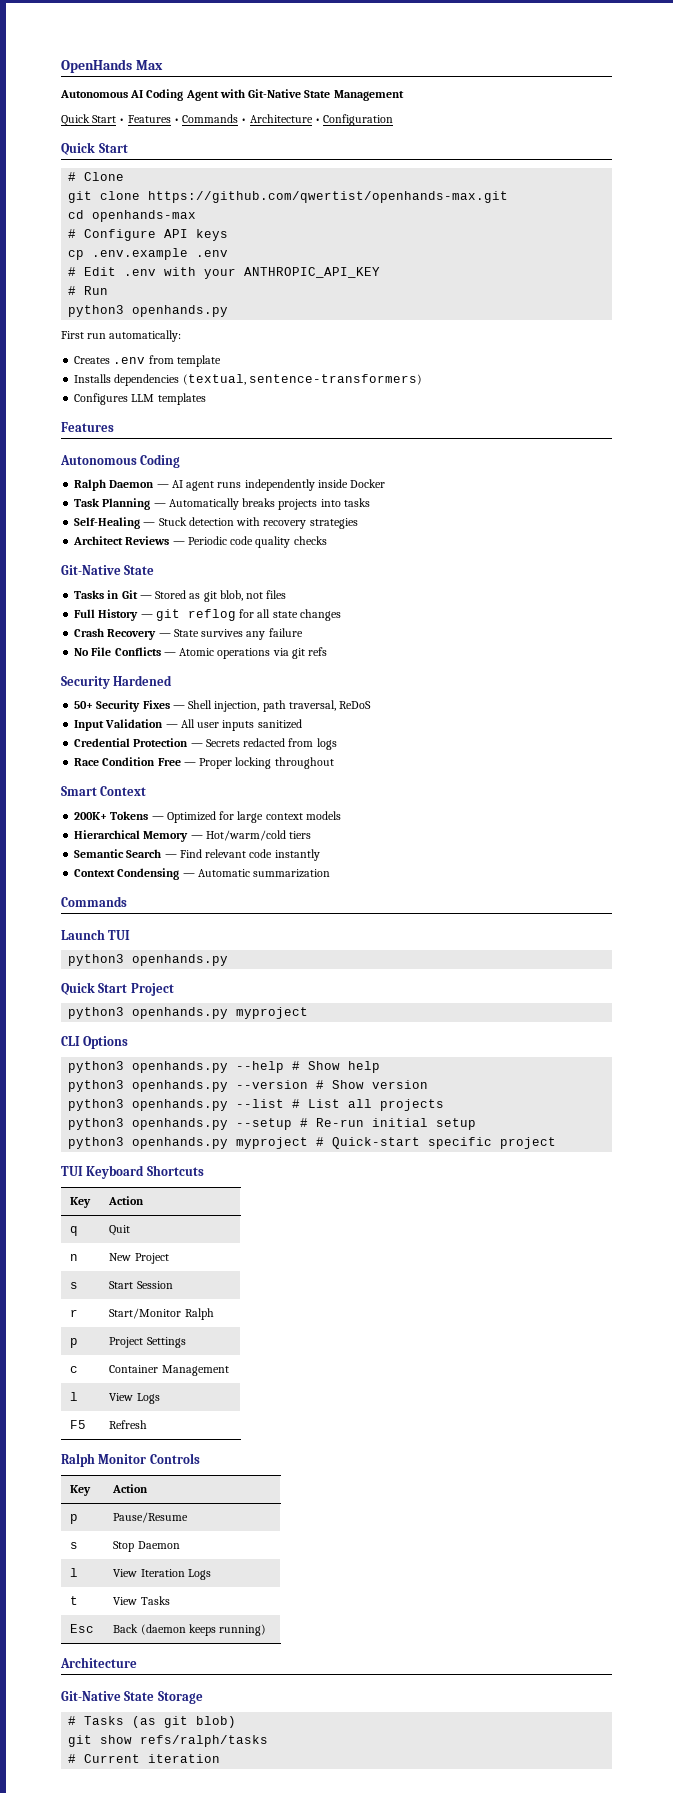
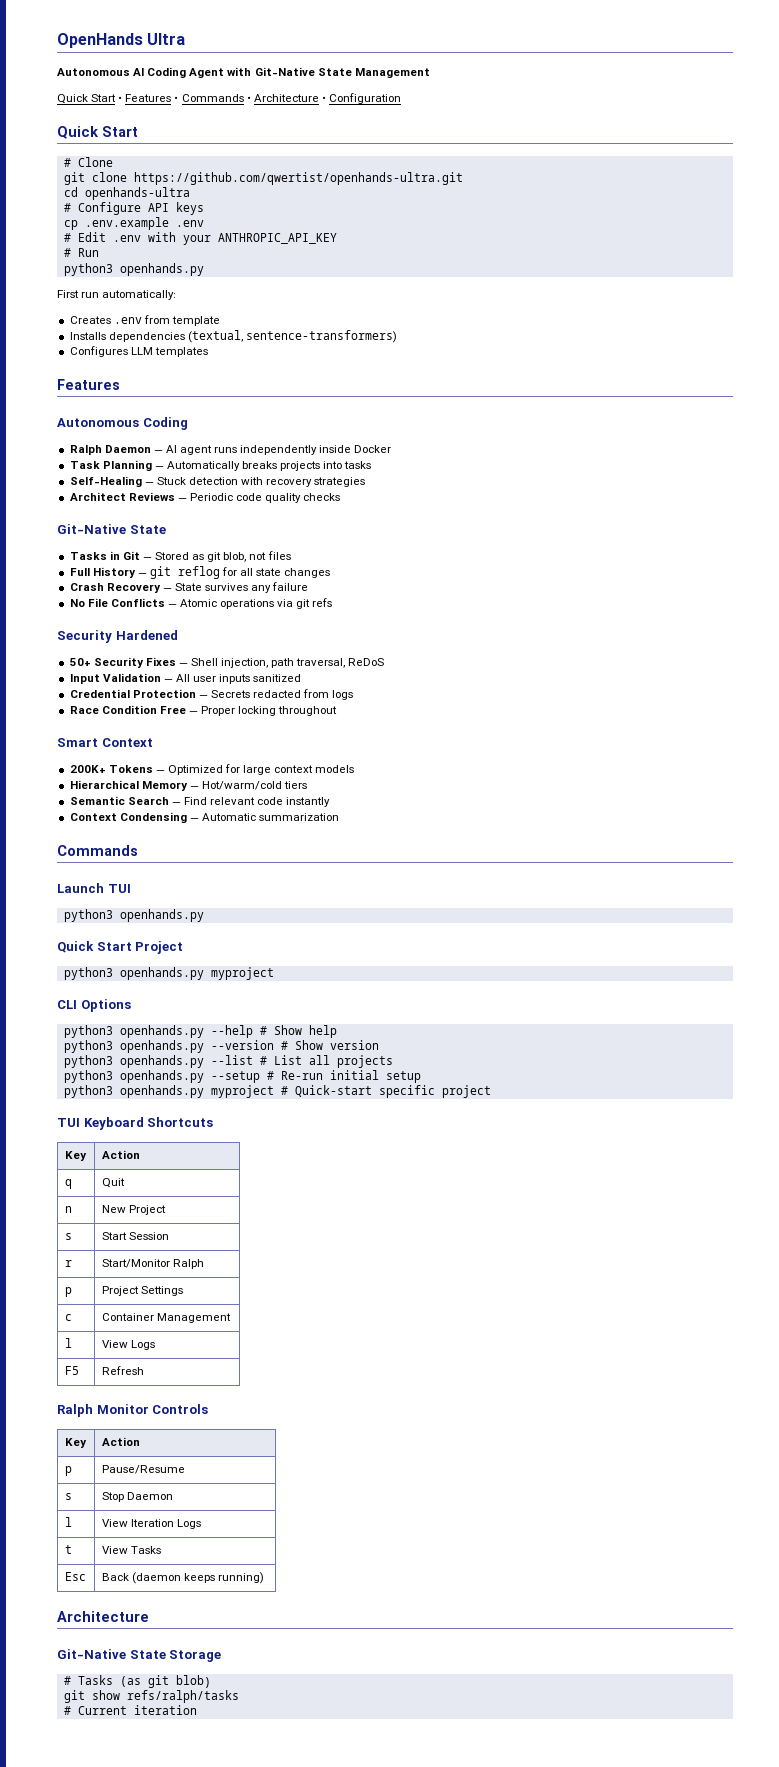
- OpenHands Max
+ OpenHands Ultra
- git clone https://github.com/qwertist/openhands-max.git
+ git clone https://github.com/qwertist/openhands-ultra.git
- cd openhands-max
+ cd openhands-ultra

